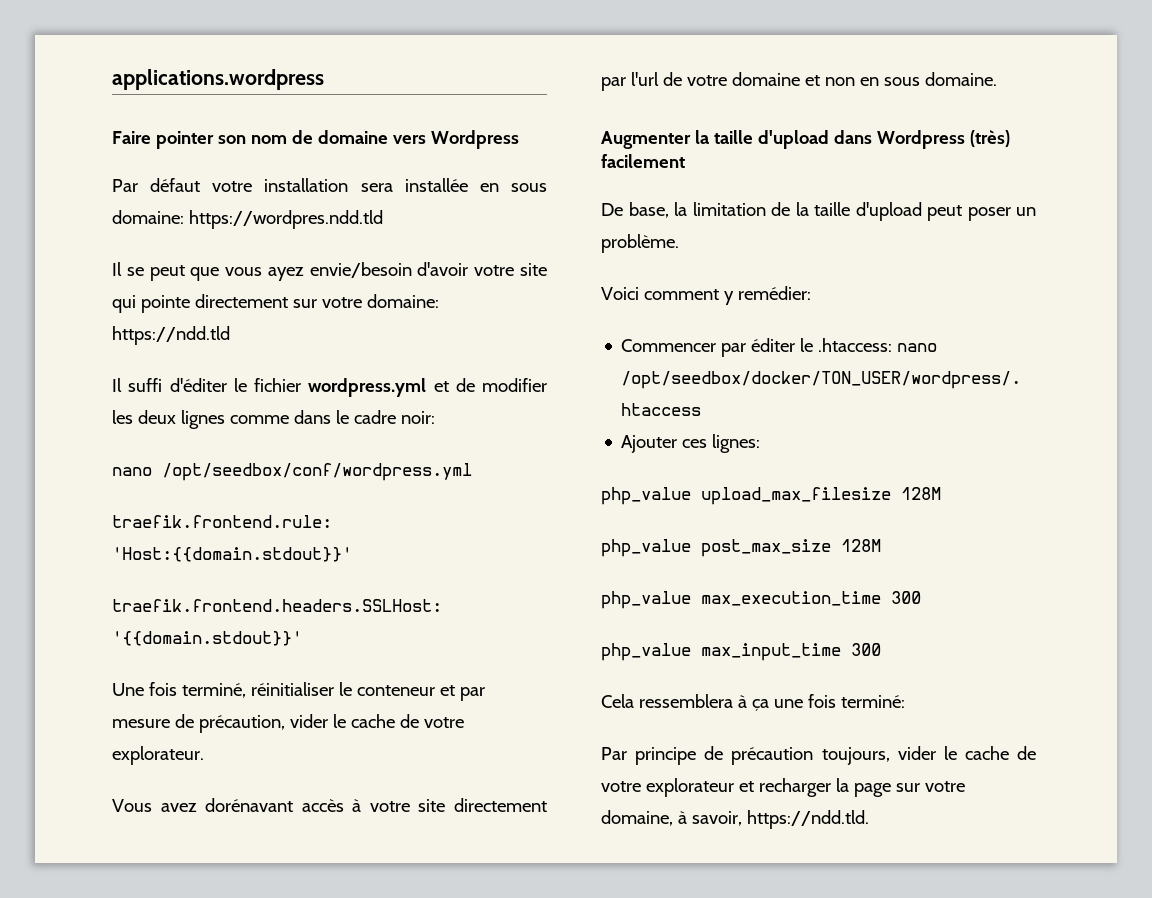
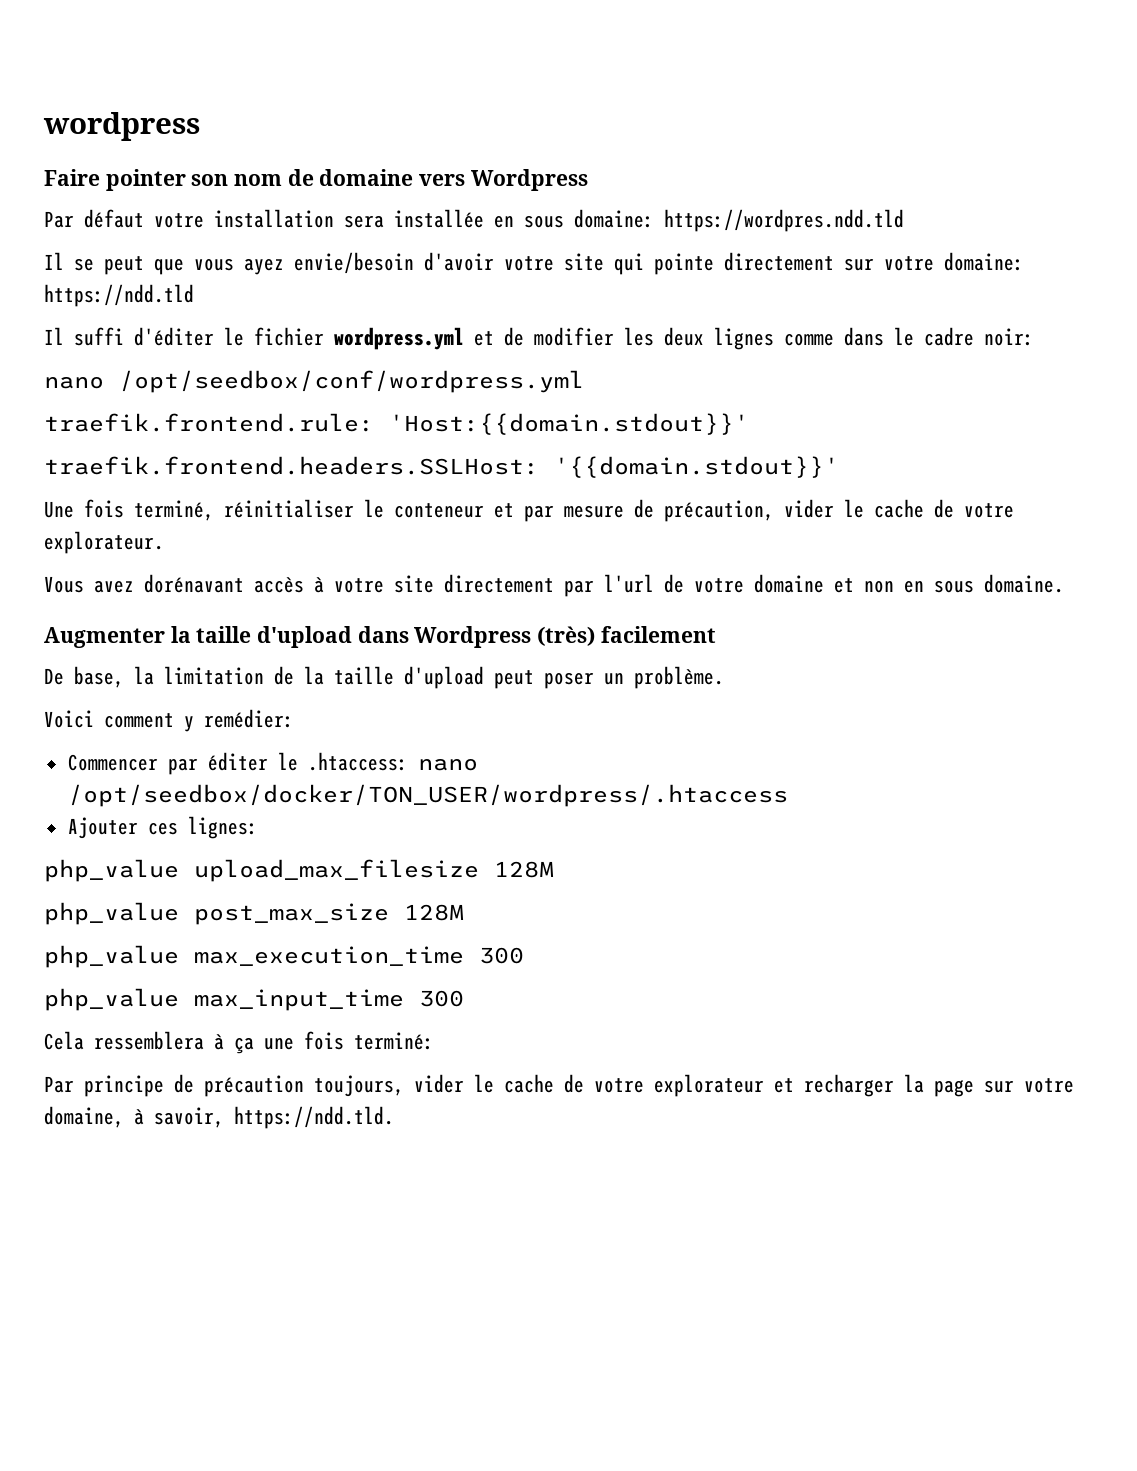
- applications.wordpress
+ wordpress

